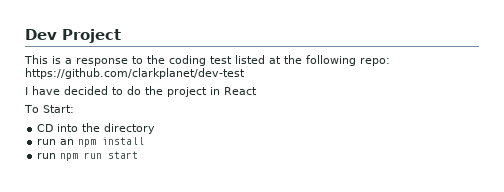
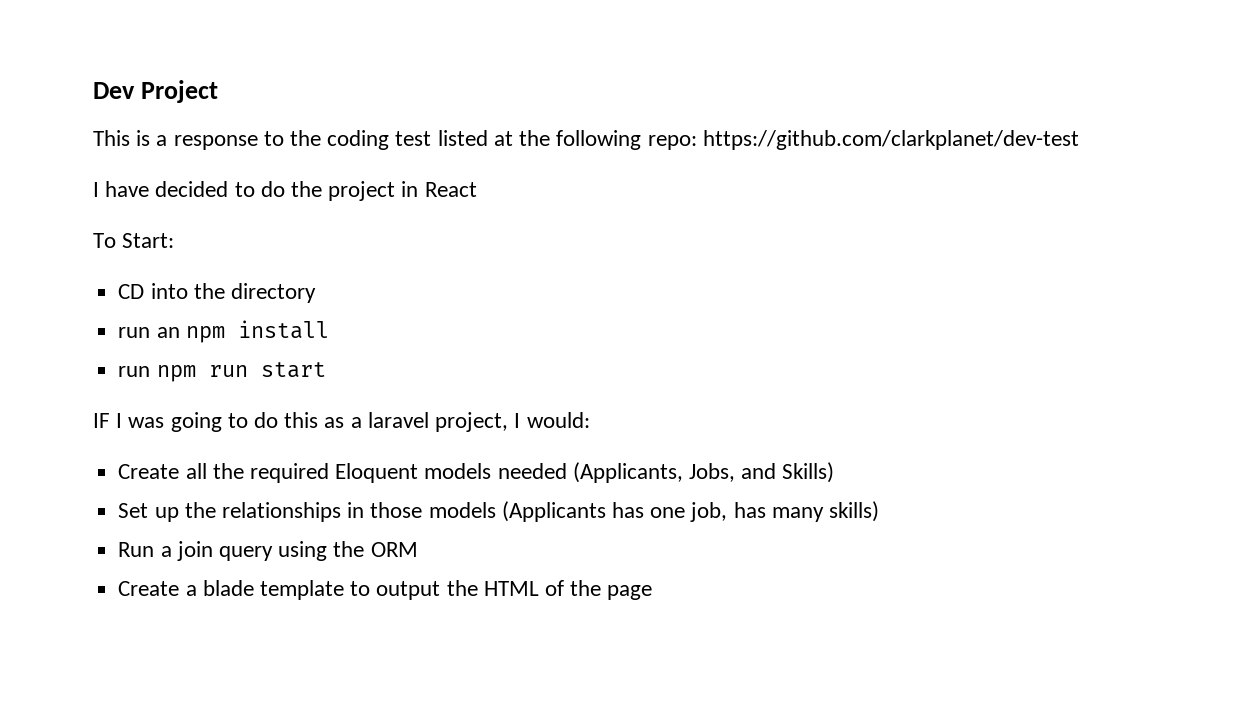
+ IF I was going to do this as a laravel project, I would:
+ Create all the required Eloquent models needed (Applicants, Jobs, and Skills)
+ Set up the relationships in those models (Applicants has one job, has many skills)
+ Run a join query using the ORM
+ Create a blade template to output the HTML of the page

